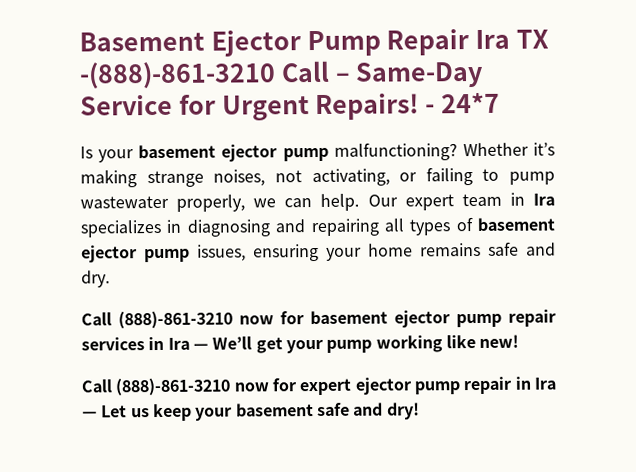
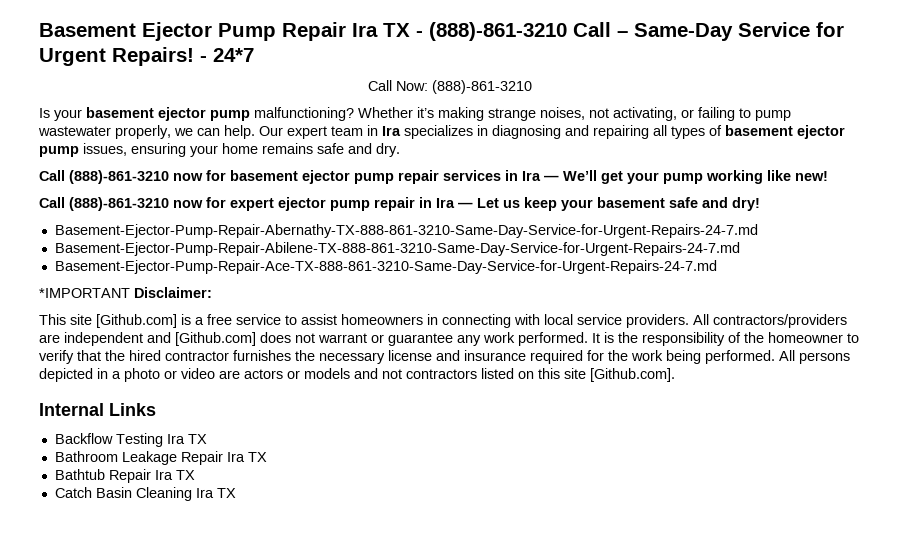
- Basement Ejector Pump Repair Ira TX -(888)-861-3210 Call – Same-Day Service for Urgent Repairs!
+ Basement Ejector Pump Repair Ira TX - (888)-861-3210 Call – Same-Day Service for Urgent Repairs!
+ Call Now: (888)-861-3210
+ Basement-Ejector-Pump-Repair-Abernathy-TX-888-861-3210-Same-Day-Service-for-Urgent-Repairs-24-7.md
+ Basement-Ejector-Pump-Repair-Abilene-TX-888-861-3210-Same-Day-Service-for-Urgent-Repairs-24-7.md
+ Basement-Ejector-Pump-Repair-Ace-TX-888-861-3210-Same-Day-Service-for-Urgent-Repairs-24-7.md
+ *IMPORTANT Disclaimer:
+ This site [Github.com] is a free service to assist homeowners in connecting with local service providers. All contractors/providers are independent and [Github.com] does not warrant or guarantee any work performed. It is the responsibility of the homeowner to verify that the hired contractor furnishes the necessary license and insurance required for the work being performed. All persons depicted in a photo or video are actors or models and not contractors listed on this site [Github.com].
+ Internal Links
+ Backflow Testing Ira TX
+ Bathroom Leakage Repair Ira TX
+ Bathtub Repair Ira TX
+ Catch Basin Cleaning Ira TX

